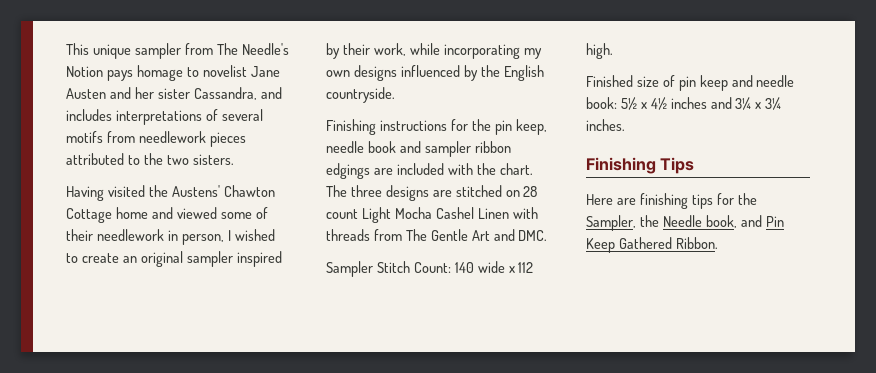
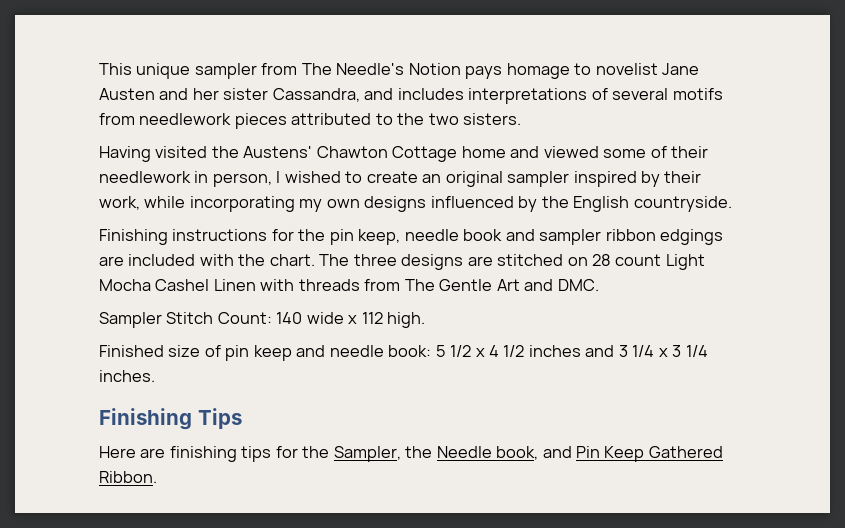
- Finished size of pin keep and needle book: 5½ x 4½ inches and 3¼ x 3¼ inches.
+ Finished size of pin keep and needle book: 5 1/2 x 4 1/2 inches and 3 1/4 x 3 1/4 inches.

